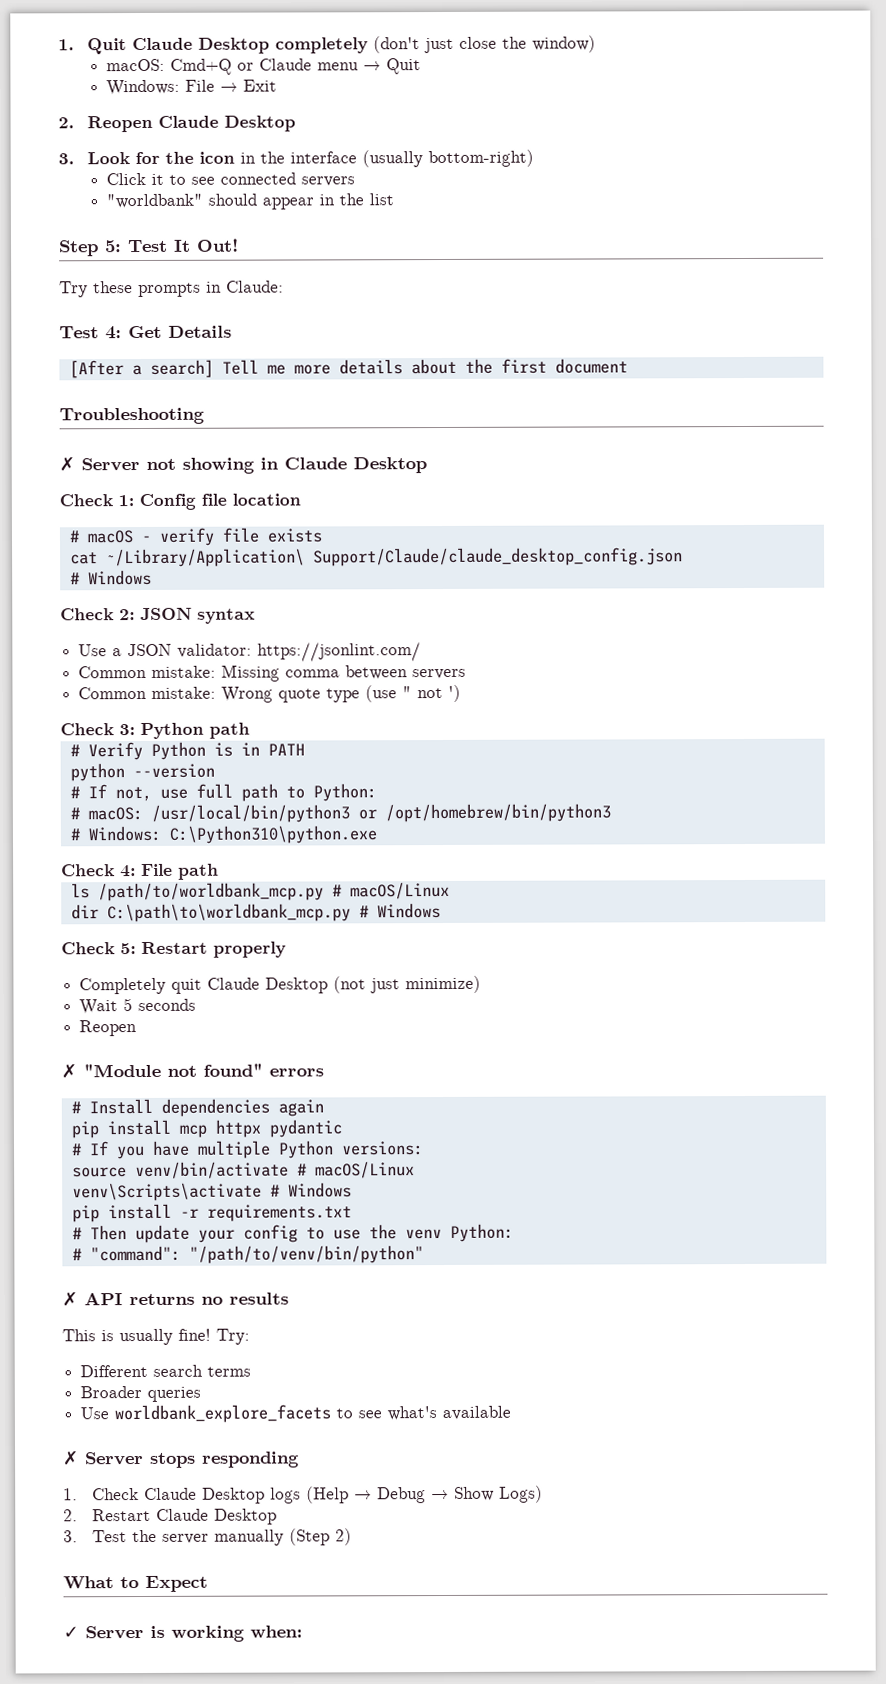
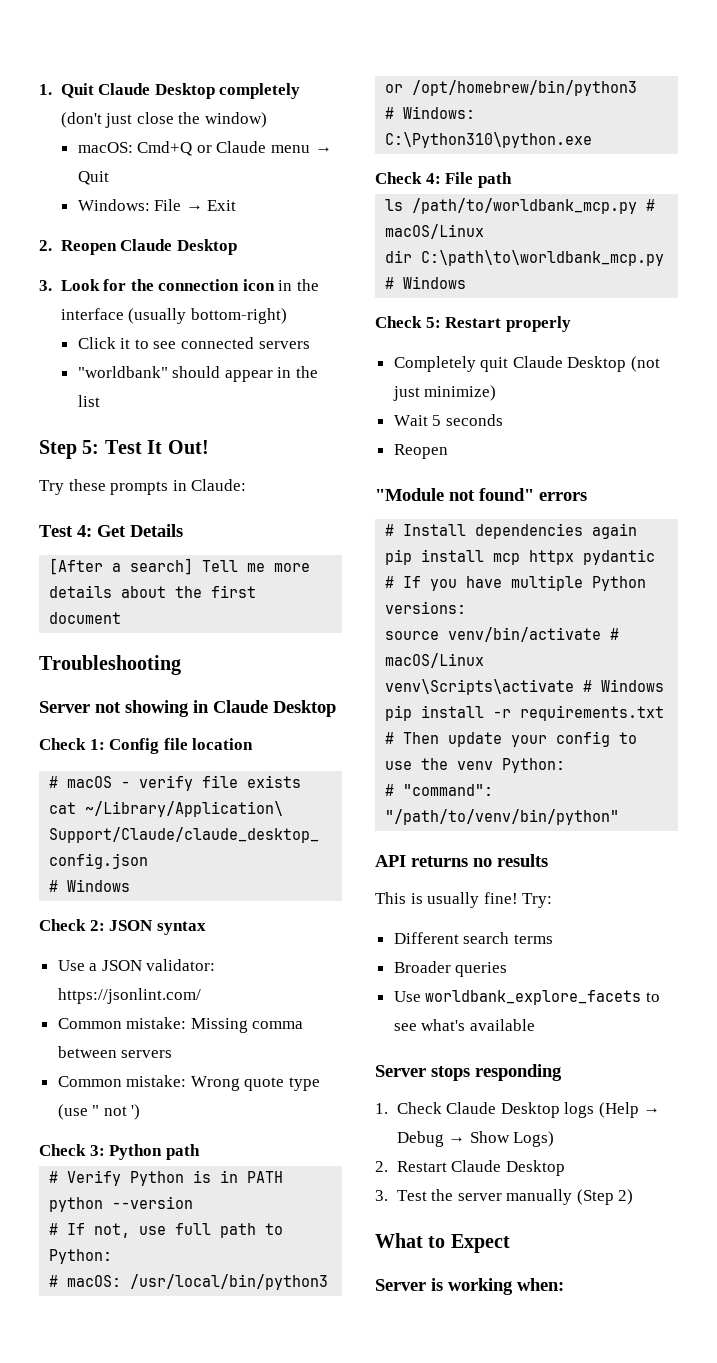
- 3. Look for the icon in the interface (usually bottom-right)
+ 3. Look for the connection icon in the interface (usually bottom-right)
- ✗ Server not showing in Claude Desktop
+ Server not showing in Claude Desktop
- ✗ "Module not found" errors
+ "Module not found" errors
- ✗ API returns no results
+ API returns no results
- ✗ Server stops responding
+ Server stops responding
- ✓ Server is working when:
+ Server is working when:

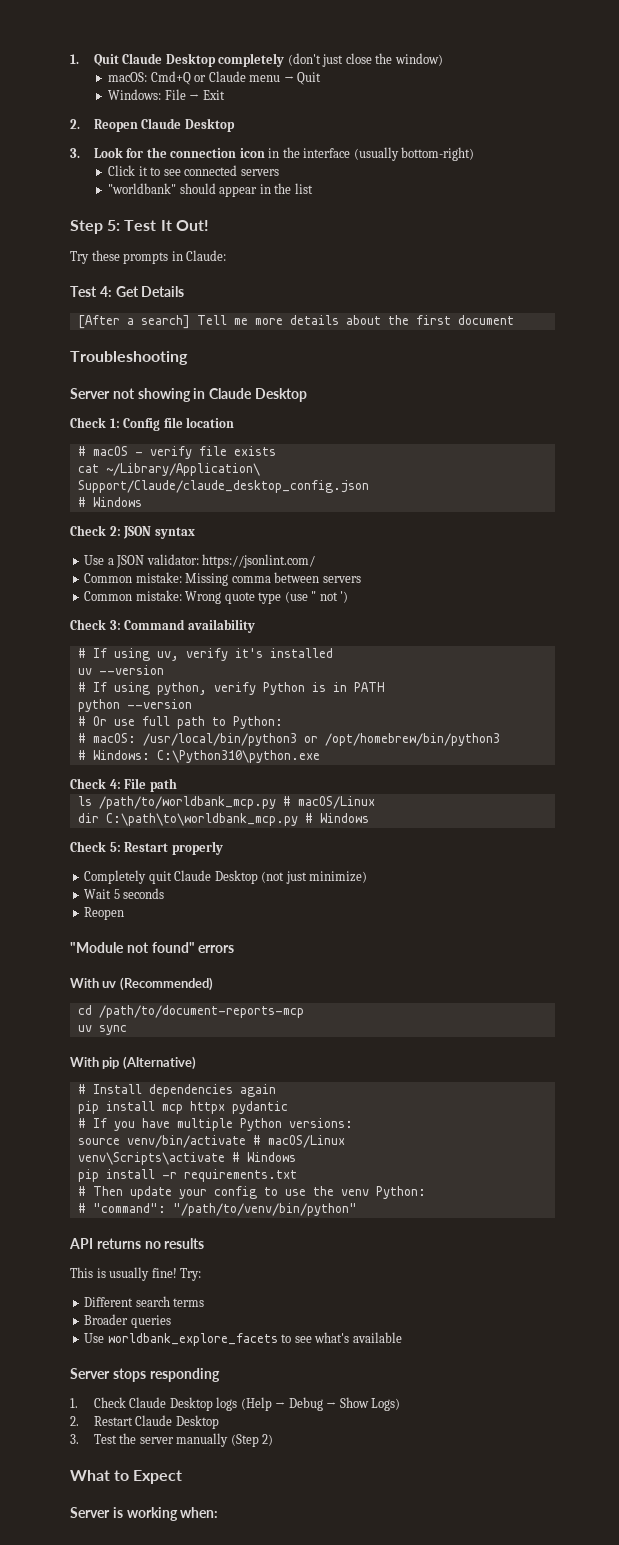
- Check 3: Python path
- # Verify Python is in PATH
+ Check 3: Command availability
+ # If using uv, verify it's installed
+ uv --version
+ # If using python, verify Python is in PATH
- # If not, use full path to Python:
+ # Or use full path to Python:
+ With uv (Recommended)
+ cd /path/to/document-reports-mcp
+ uv sync
+ With pip (Alternative)

